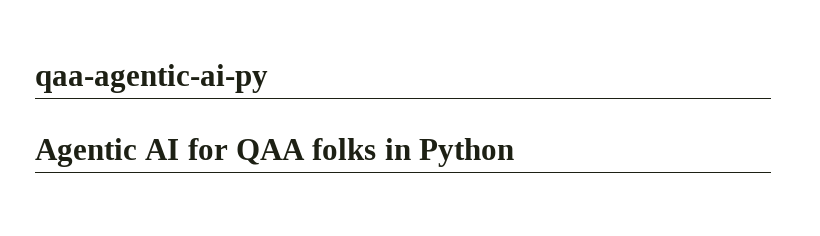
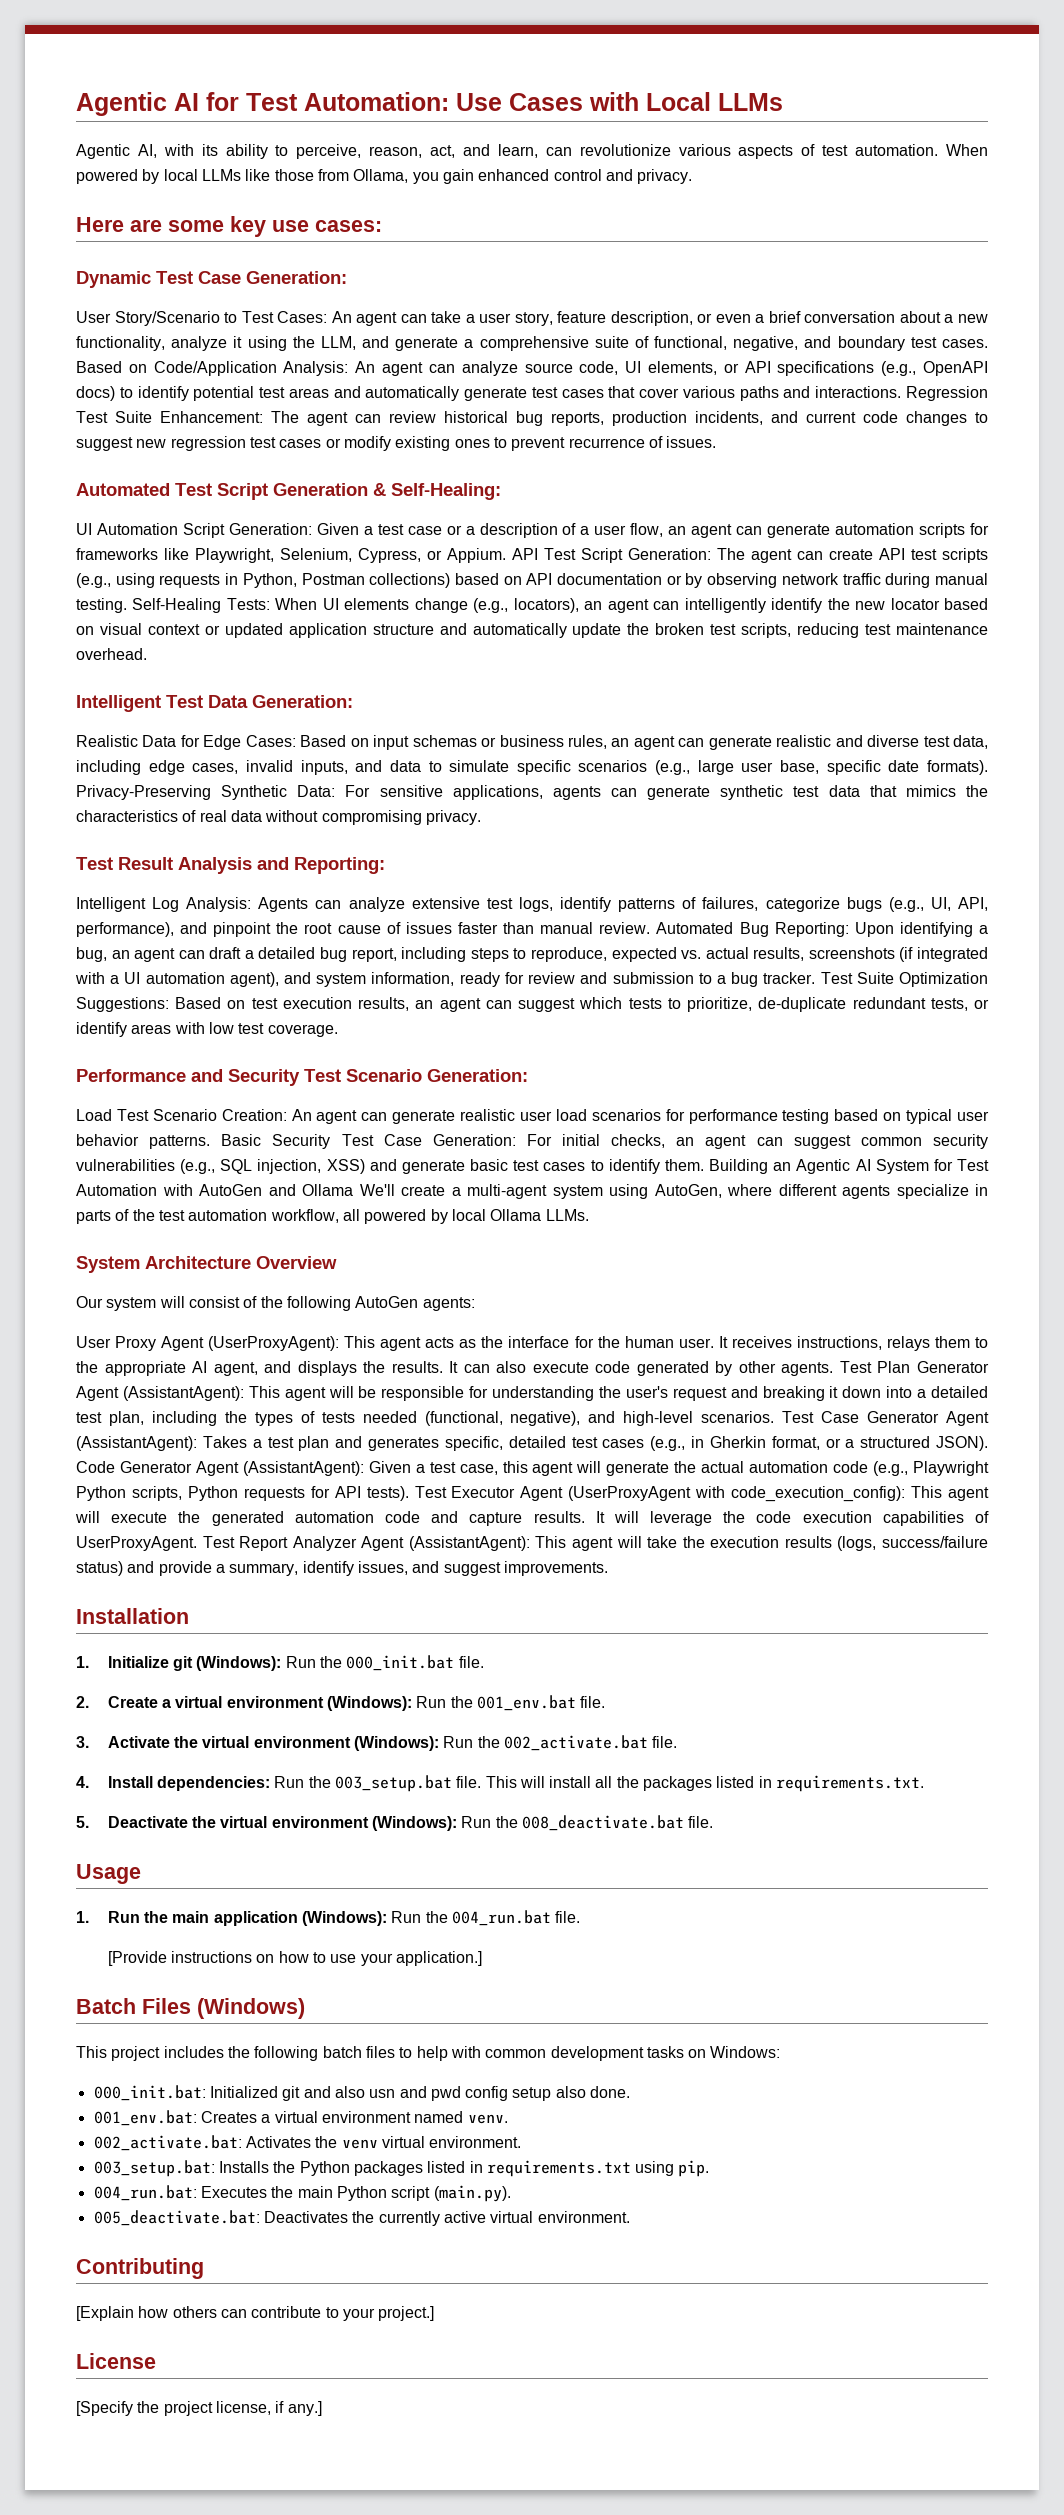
- qaa-agentic-ai-py
- Agentic AI for QAA folks in Python
+ Agentic AI for Test Automation: Use Cases with Local LLMs
+ Agentic AI, with its ability to perceive, reason, act, and learn, can revolutionize various aspects of test automation. When powered by local LLMs like those from Ollama, you gain enhanced control and privacy.
+ Here are some key use cases:
+ Dynamic Test Case Generation:
+ User Story/Scenario to Test Cases: An agent can take a user story, feature description, or even a brief conversation about a new functionality, analyze it using the LLM, and generate a comprehensive suite of functional, negative, and boundary test cases. Based on Code/Application Analysis: An agent can analyze source code, UI elements, or API specifications (e.g., OpenAPI docs) to identify potential test areas and automatically generate test cases that cover various paths and interactions. Regression Test Suite Enhancement: The agent can review historical bug reports, production incidents, and current code changes to suggest new regression test cases or modify existing ones to prevent recurrence of issues.
+ Automated Test Script Generation & Self-Healing:
+ UI Automation Script Generation: Given a test case or a description of a user flow, an agent can generate automation scripts for frameworks like Playwright, Selenium, Cypress, or Appium. API Test Script Generation: The agent can create API test scripts (e.g., using requests in Python, Postman collections) based on API documentation or by observing network traffic during manual testing. Self-Healing Tests: When UI elements change (e.g., locators), an agent can intelligently identify the new locator based on visual context or updated application structure and automatically update the broken test scripts, reducing test maintenance overhead.
+ Intelligent Test Data Generation:
+ Realistic Data for Edge Cases: Based on input schemas or business rules, an agent can generate realistic and diverse test data, including edge cases, invalid inputs, and data to simulate specific scenarios (e.g., large user base, specific date formats). Privacy-Preserving Synthetic Data: For sensitive applications, agents can generate synthetic test data that mimics the characteristics of real data without compromising privacy.
+ Test Result Analysis and Reporting:
+ Intelligent Log Analysis: Agents can analyze extensive test logs, identify patterns of failures, categorize bugs (e.g., UI, API, performance), and pinpoint the root cause of issues faster than manual review. Automated Bug Reporting: Upon identifying a bug, an agent can draft a detailed bug report, including steps to reproduce, expected vs. actual results, screenshots (if integrated with a UI automation agent), and system information, ready for review and submission to a bug tracker. Test Suite Optimization Suggestions: Based on test execution results, an agent can suggest which tests to prioritize, de-duplicate redundant tests, or identify areas with low test coverage.
+ Performance and Security Test Scenario Generation:
+ Load Test Scenario Creation: An agent can generate realistic user load scenarios for performance testing based on typical user behavior patterns. Basic Security Test Case Generation: For initial checks, an agent can suggest common security vulnerabilities (e.g., SQL injection, XSS) and generate basic test cases to identify them. Building an Agentic AI System for Test Automation with AutoGen and Ollama We'll create a multi-agent system using AutoGen, where different agents specialize in parts of the test automation workflow, all powered by local Ollama LLMs.
+ System Architecture Overview
+ Our system will consist of the following AutoGen agents:
+ User Proxy Agent (UserProxyAgent): This agent acts as the interface for the human user. It receives instructions, relays them to the appropriate AI agent, and displays the results. It can also execute code generated by other agents. Test Plan Generator Agent (AssistantAgent): This agent will be responsible for understanding the user's request and breaking it down into a detailed test plan, including the types of tests needed (functional, negative), and high-level scenarios. Test Case Generator Agent (AssistantAgent): Takes a test plan and generates specific, detailed test cases (e.g., in Gherkin format, or a structured JSON). Code Generator Agent (AssistantAgent): Given a test case, this agent will generate the actual automation code (e.g., Playwright Python scripts, Python requests for API tests). Test Executor Agent (UserProxyAgent with code_execution_config): This agent will execute the generated automation code and capture results. It will leverage the code execution capabilities of UserProxyAgent. Test Report Analyzer Agent (AssistantAgent): This agent will take the execution results (logs, success/failure status) and provide a summary, identify issues, and suggest improvements.
+ Installation
+ 1. Initialize git (Windows): Run the 000_init.bat file.
+ 2. Create a virtual environment (Windows): Run the 001_env.bat file.
+ 3. Activate the virtual environment (Windows): Run the 002_activate.bat file.
+ 4. Install dependencies: Run the 003_setup.bat file. This will install all the packages listed in requirements.txt.
+ 5. Deactivate the virtual environment (Windows): Run the 008_deactivate.bat file.
+ Usage
+ 1. Run the main application (Windows): Run the 004_run.bat file.
+ [Provide instructions on how to use your application.]
+ Batch Files (Windows)
+ This project includes the following batch files to help with common development tasks on Windows:
+ 000_init.bat: Initialized git and also usn and pwd config setup also done.
+ 001_env.bat: Creates a virtual environment named venv.
+ 002_activate.bat: Activates the venv virtual environment.
+ 003_setup.bat: Installs the Python packages listed in requirements.txt using pip.
+ 004_run.bat: Executes the main Python script (main.py).
+ 005_deactivate.bat: Deactivates the currently active virtual environment.
+ Contributing
+ [Explain how others can contribute to your project.]
+ License
+ [Specify the project license, if any.]

